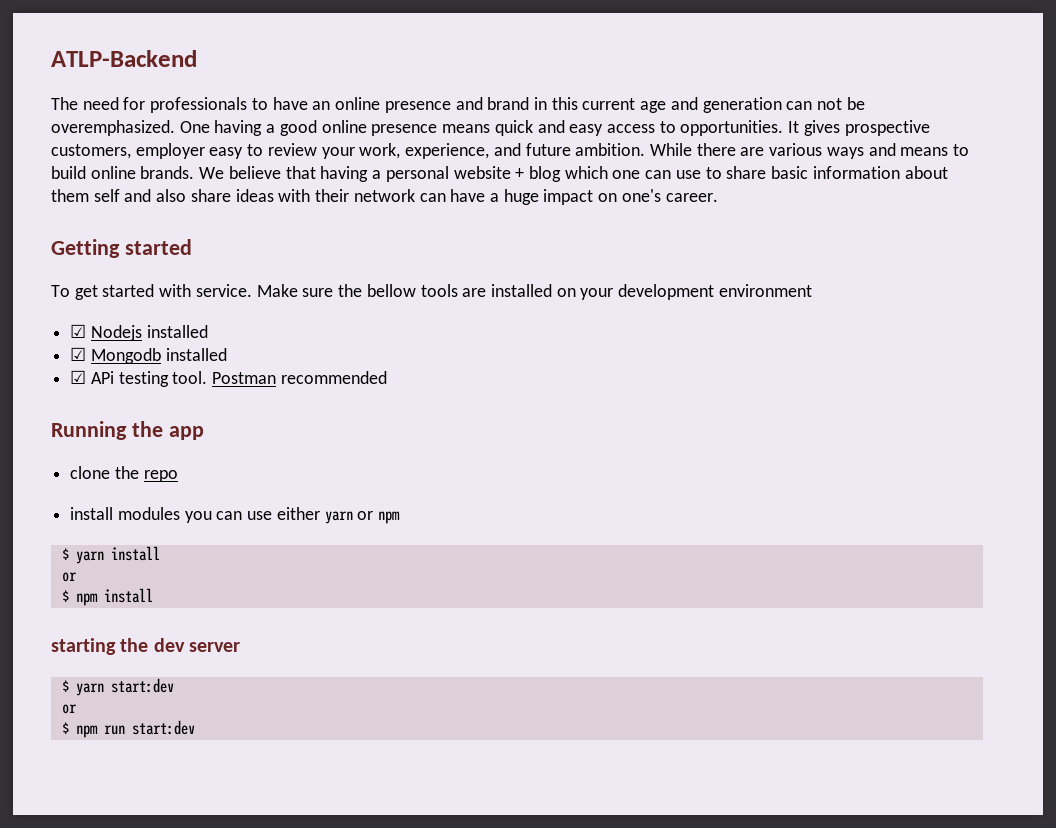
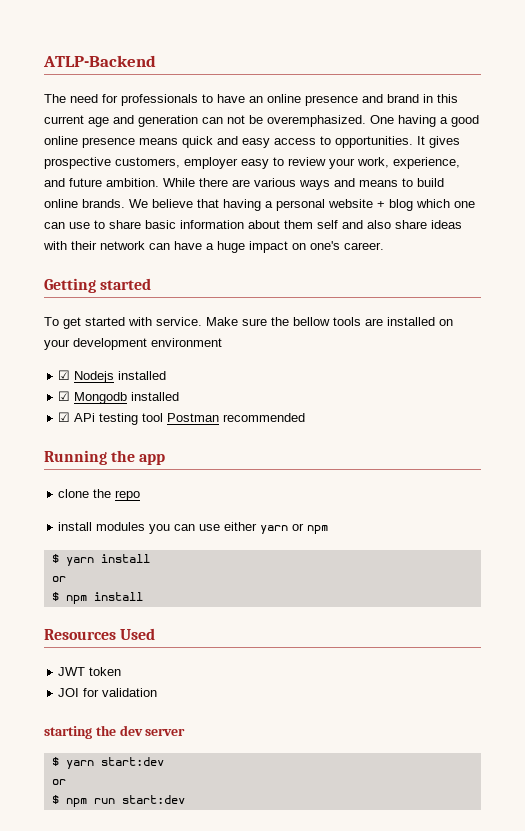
- ☑ APi testing tool. Postman recommended
+ ☑ APi testing tool Postman recommended
+ Resources Used
+ JWT token
+ JOI for validation

